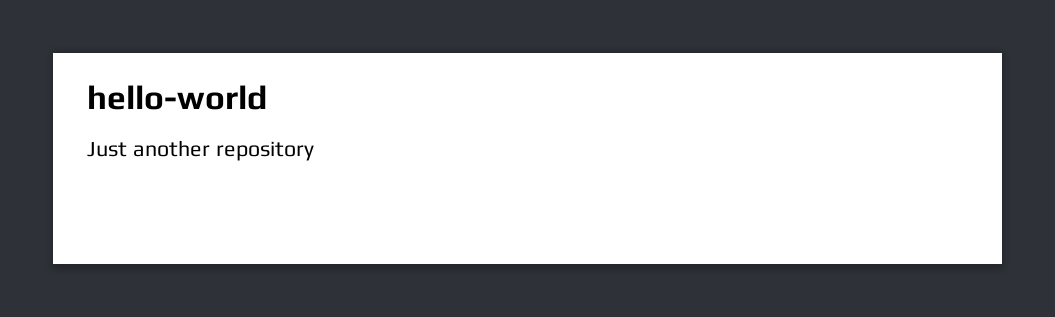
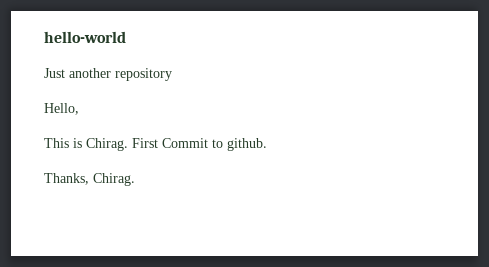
+ Hello,
+ This is Chirag. First Commit to github.
+ Thanks, Chirag.

